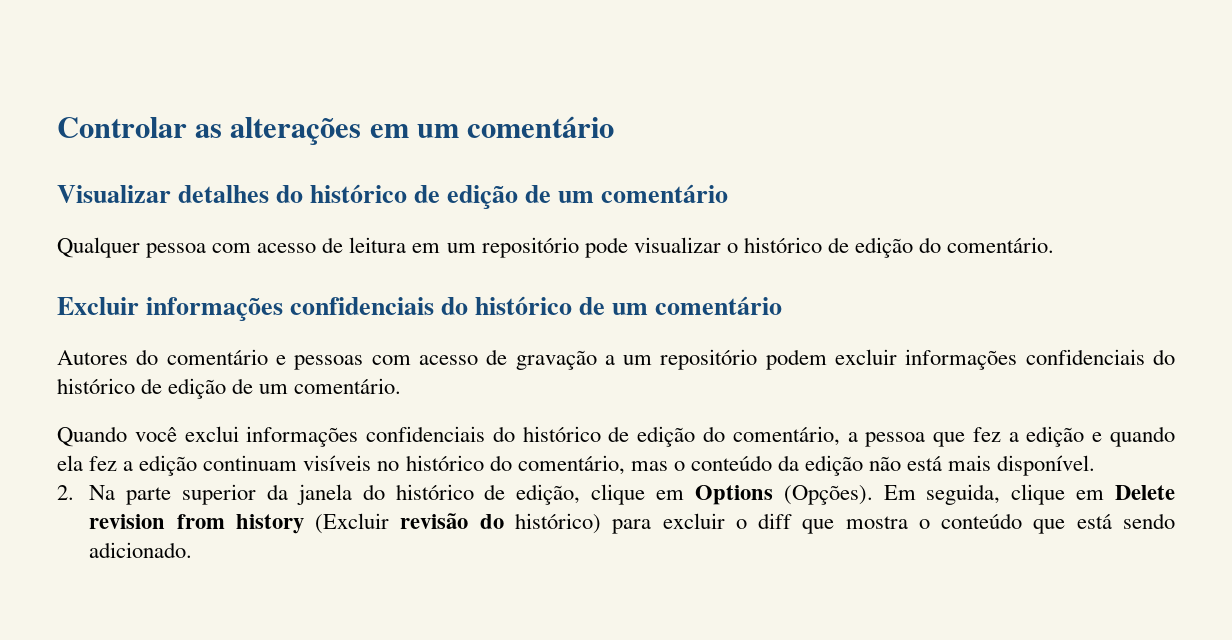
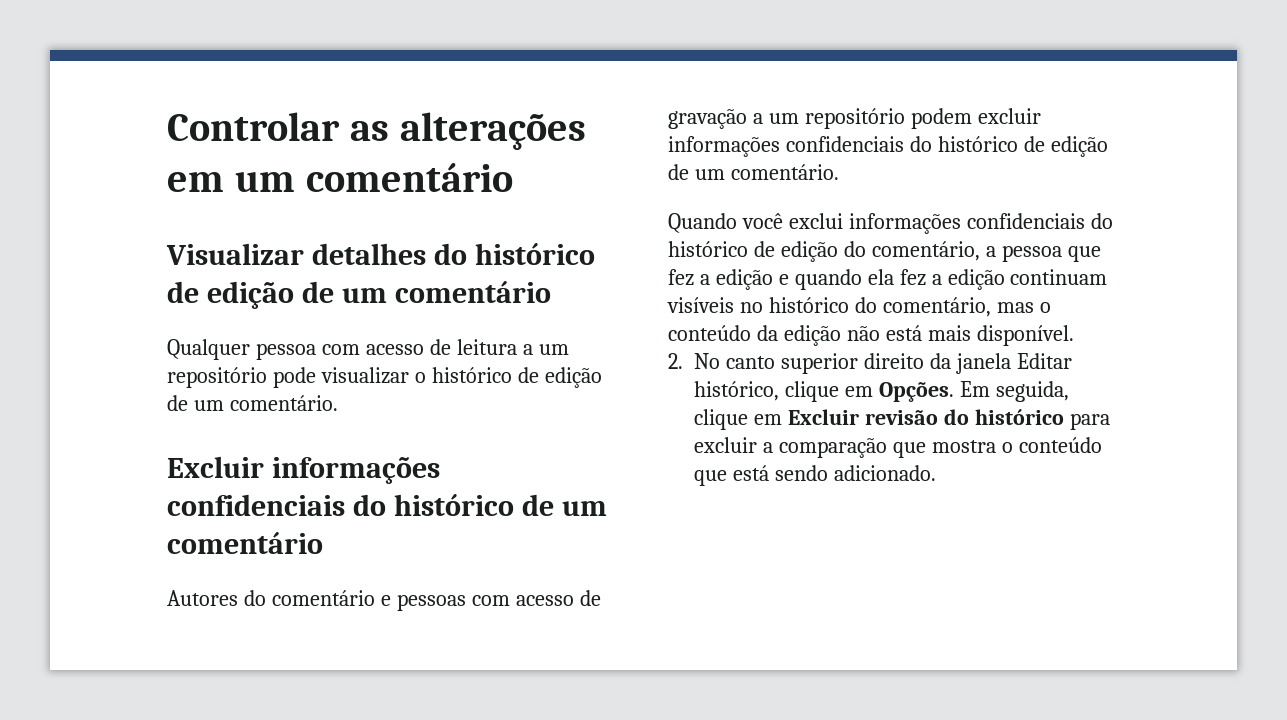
- Qualquer pessoa com acesso de leitura em um repositório pode visualizar o histórico de edição do comentário.
+ Qualquer pessoa com acesso de leitura a um repositório pode visualizar o histórico de edição de um comentário.
- 2. Na parte superior da janela do histórico de edição, clique em Options (Opções). Em seguida, clique em Delete revision from history (Excluir revisão do histórico) para excluir o diff que mostra o conteúdo que está sendo adicionado.
+ 2. No canto superior direito da janela Editar histórico, clique em Opções. Em seguida, clique em Excluir revisão do histórico para excluir a comparação que mostra o conteúdo que está sendo adicionado.

